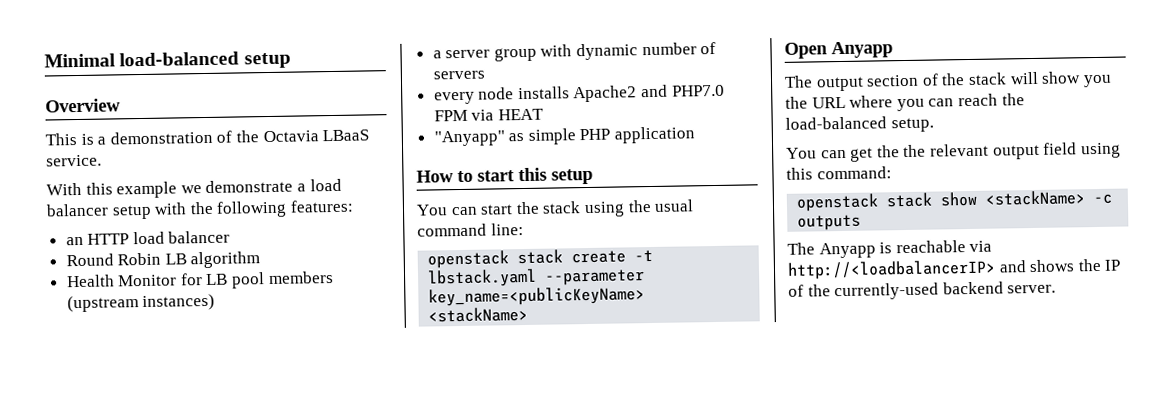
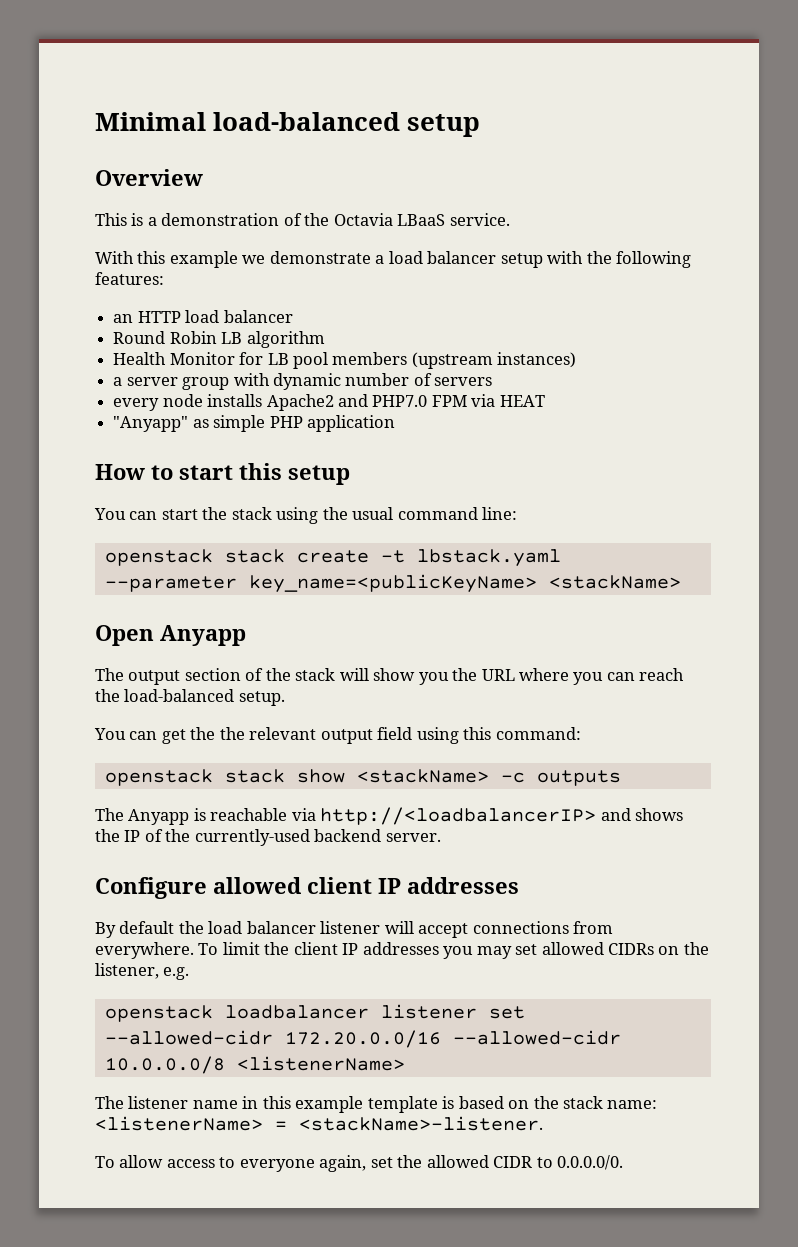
+ Configure allowed client IP addresses
+ By default the load balancer listener will accept connections from everywhere. To limit the client IP addresses you may set allowed CIDRs on the listener, e.g.
+ openstack loadbalancer listener set --allowed-cidr 172.20.0.0/16 --allowed-cidr 10.0.0.0/8 <listenerName>
+ The listener name in this example template is based on the stack name: <listenerName> = <stackName>-listener.
+ To allow access to everyone again, set the allowed CIDR to 0.0.0.0/0.

